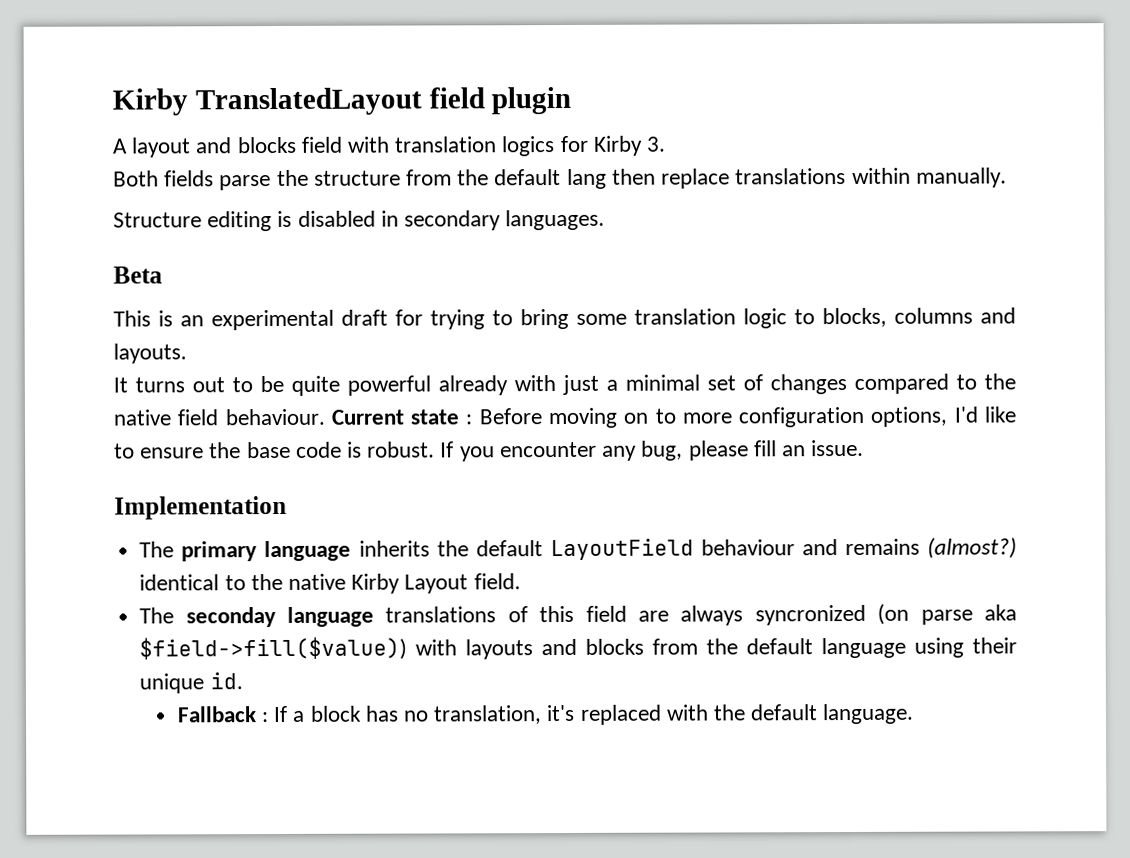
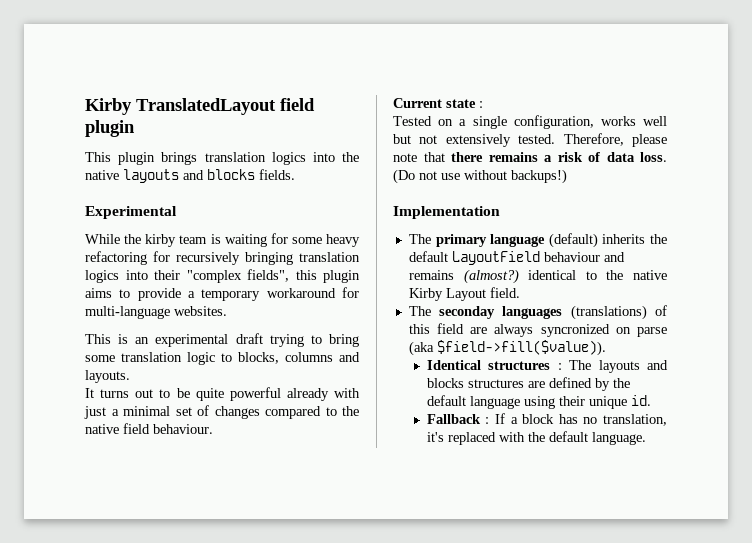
- A layout and blocks field with translation logics for Kirby 3.
- Both fields parse the structure from the default lang then replace translations within manually.
- Structure editing is disabled in secondary languages.
- Beta
+ This plugin brings translation logics into the native layouts and blocks fields.
+ Experimental
+ While the kirby team is waiting for some heavy refactoring for recursively bringing translation logics into their "complex fields", this plugin aims to provide a temporary workaround for multi-language websites.
- This is an experimental draft for trying to bring some translation logic to blocks, columns and layouts.
+ This is an experimental draft trying to bring some translation logic to blocks, columns and layouts.
- It turns out to be quite powerful already with just a minimal set of changes compared to the native field behaviour. Current state : Before moving on to more configuration options, I'd like to ensure the base code is robust. If you encounter any bug, please fill an issue.
+ It turns out to be quite powerful already with just a minimal set of changes compared to the native field behaviour.
+ Current state :
+ Tested on a single configuration, works well but not extensively tested. Therefore, please note that there remains a risk of data loss. (Do not use without backups!)
- The primary language inherits the default LayoutField behaviour and remains (almost?) identical to the native Kirby Layout field.
+ The primary language (default) inherits the default LayoutField behaviour and remains (almost?) identical to the native Kirby Layout field.
- The seconday language translations of this field are always syncronized (on parse aka $field->fill($value)) with layouts and blocks from the default language using their unique id.
+ The seconday languages (translations) of this field are always syncronized on parse (aka $field->fill($value)).
+ Identical structures : The layouts and blocks structures are defined by the default language using their unique id.

